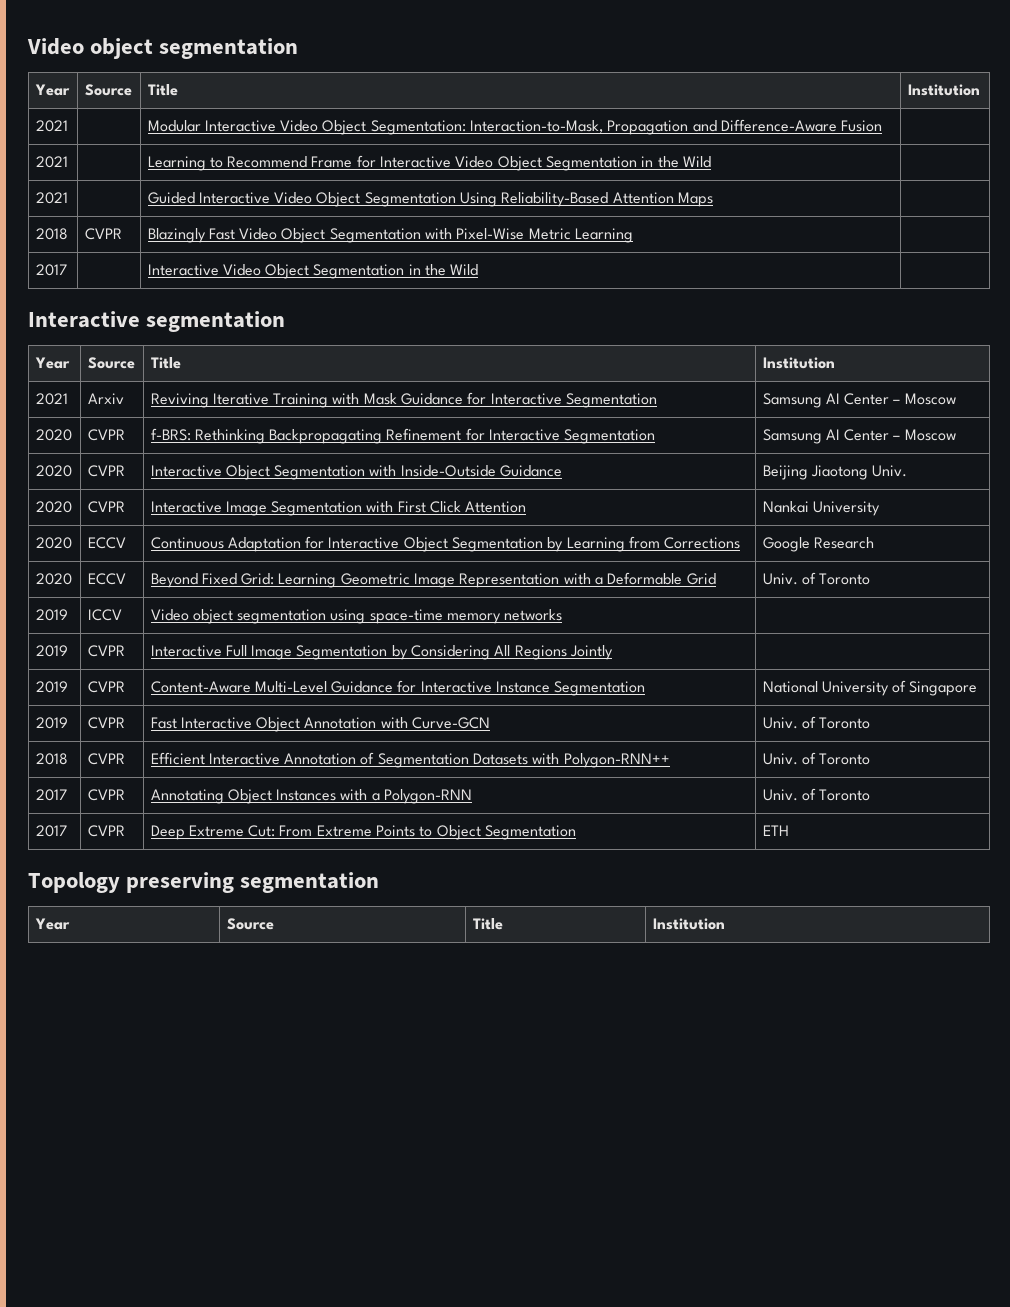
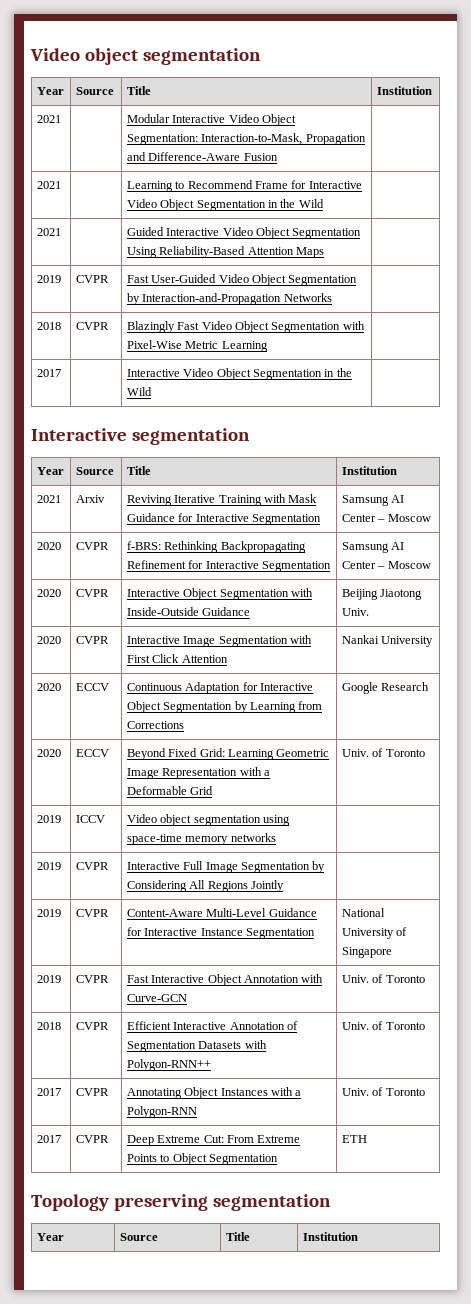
+ 2019 | CVPR | Fast User-Guided Video Object Segmentation by Interaction-and-Propagation Networks |

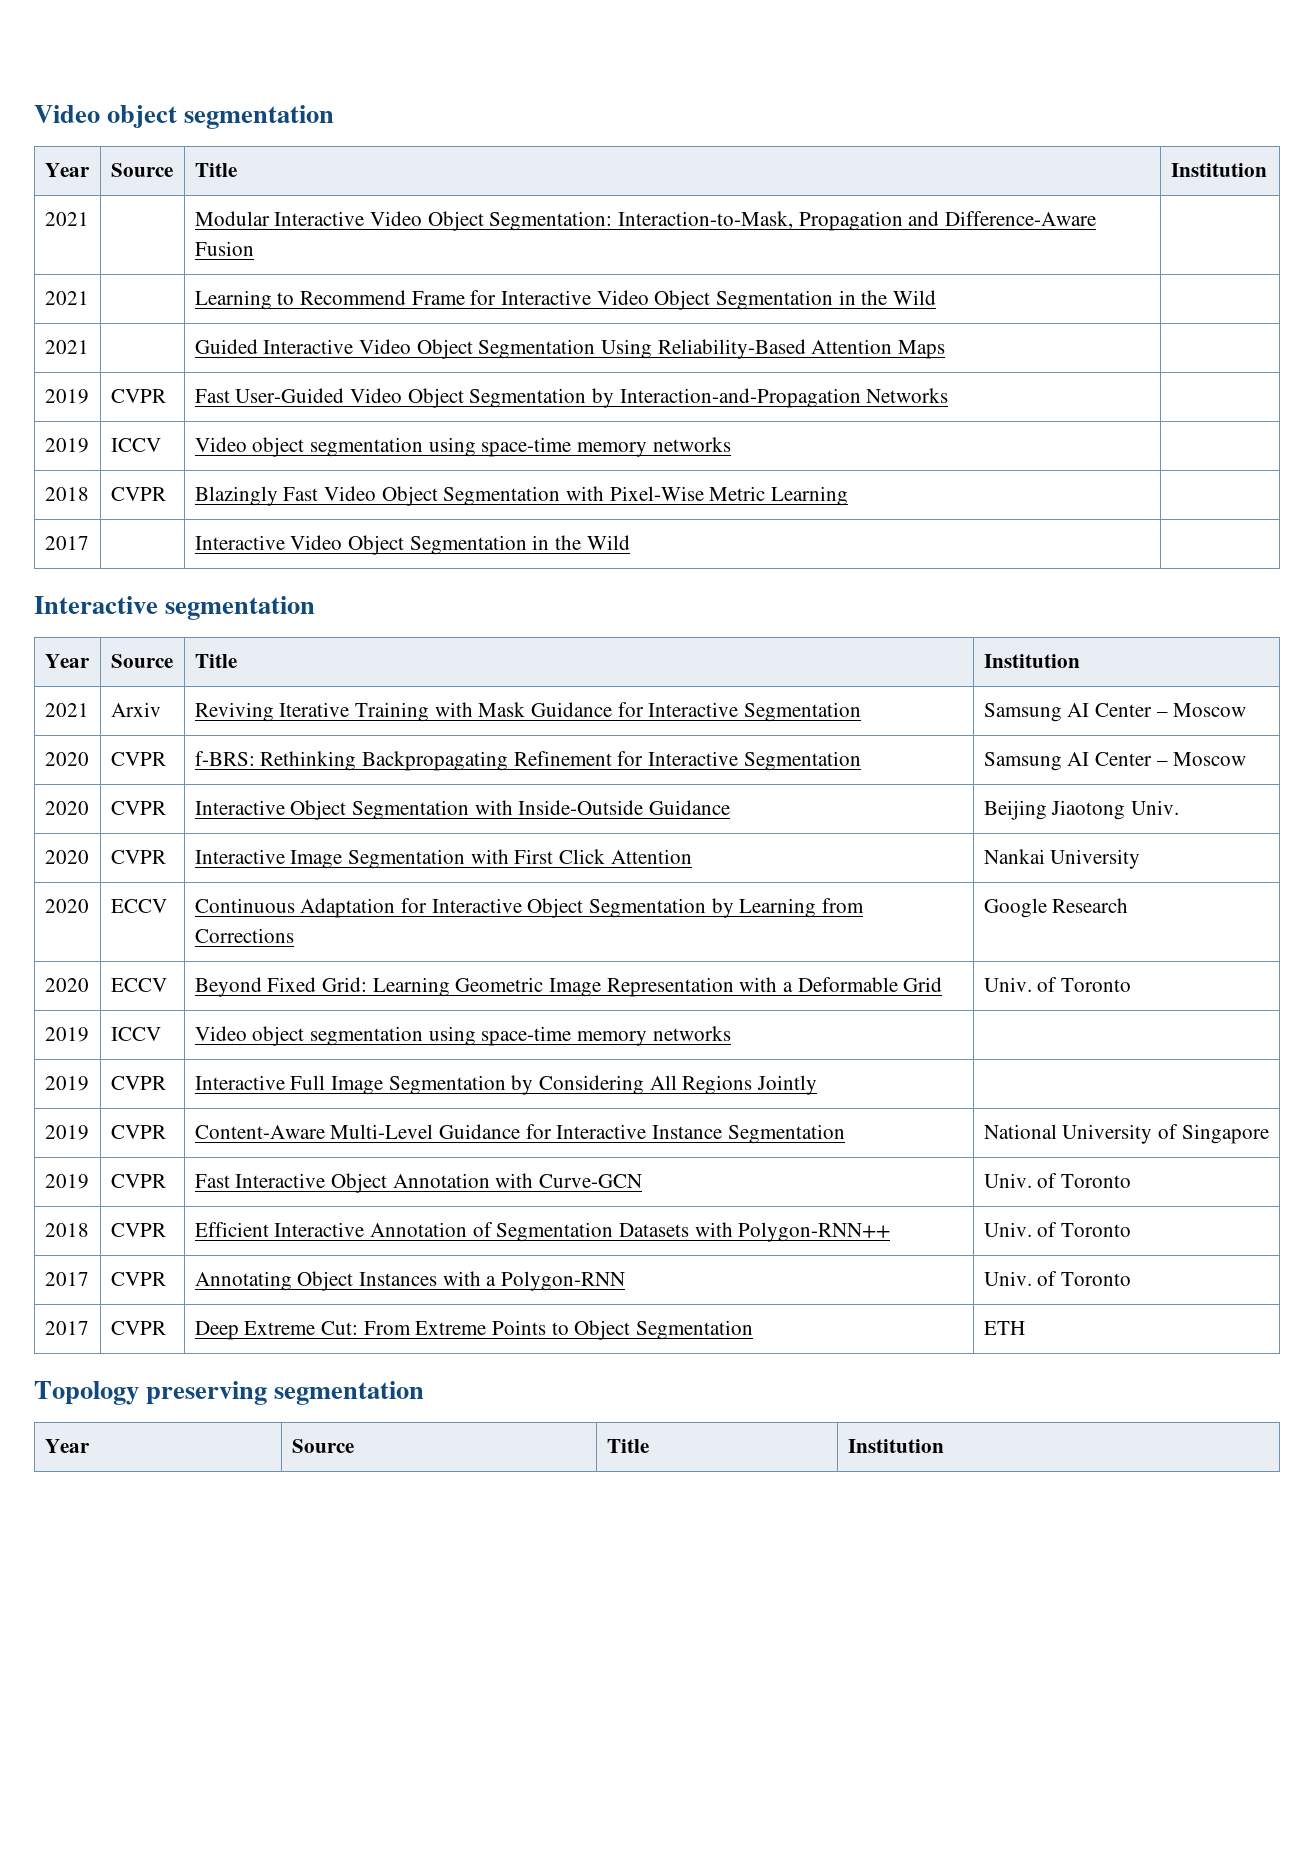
  2019 | CVPR | Fast User-Guided Video Object Segmentation by Interaction-and-Propagation Networks |
+ 2019 | ICCV | Video object segmentation using space-time memory networks |

